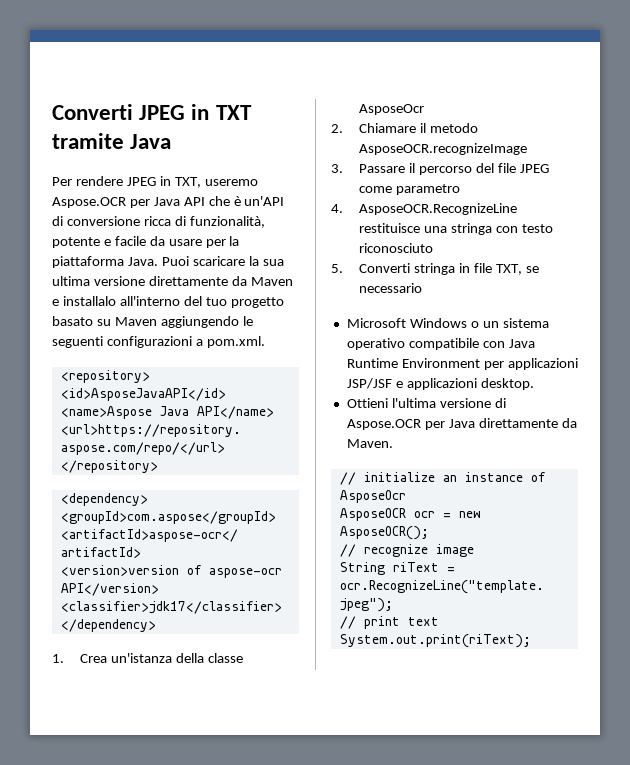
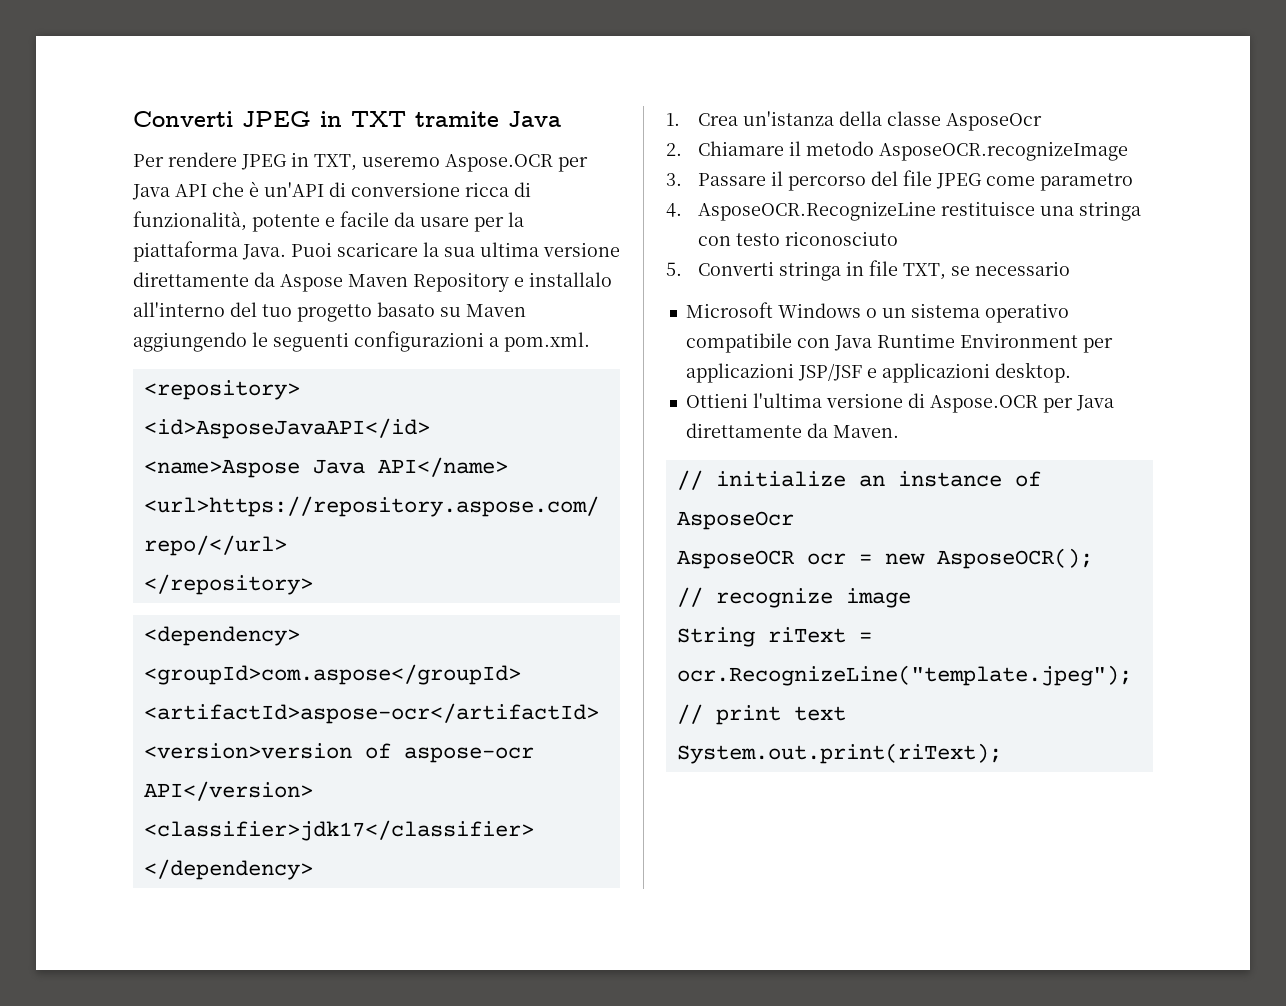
- Puoi scaricare la sua ultima versione direttamente da Maven e installalo all'interno del tuo progetto basato su Maven aggiungendo le seguenti configurazioni a pom.xml.
+ Puoi scaricare la sua ultima versione direttamente da Aspose Maven Repository e installalo all'interno del tuo progetto basato su Maven aggiungendo le seguenti configurazioni a pom.xml.

